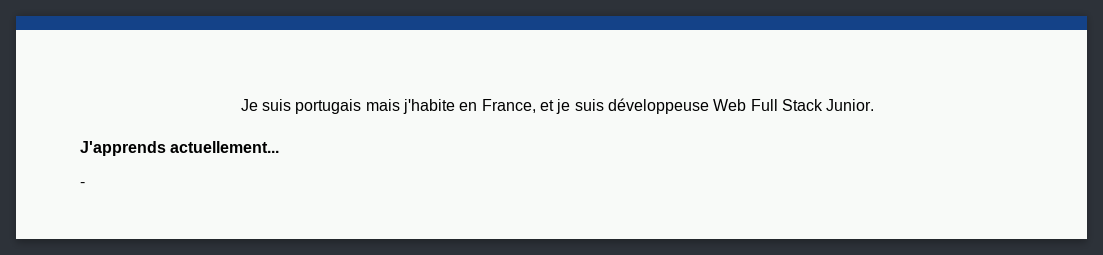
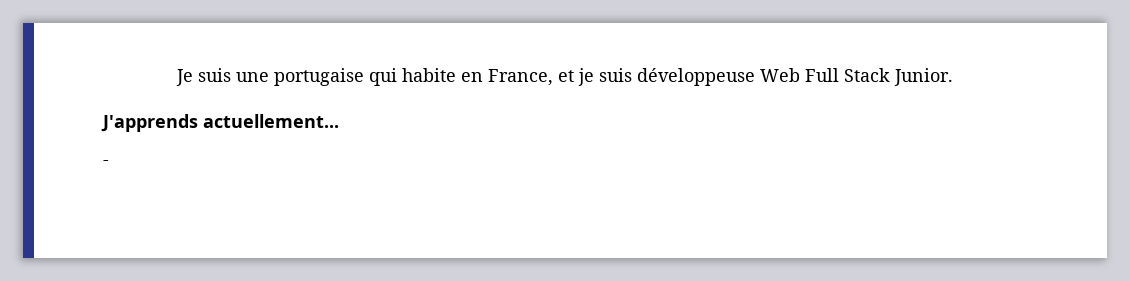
- Je suis portugais mais j'habite en France, et je suis développeuse Web Full Stack Junior.
+ Je suis une portugaise qui habite en France, et je suis développeuse Web Full Stack Junior.

